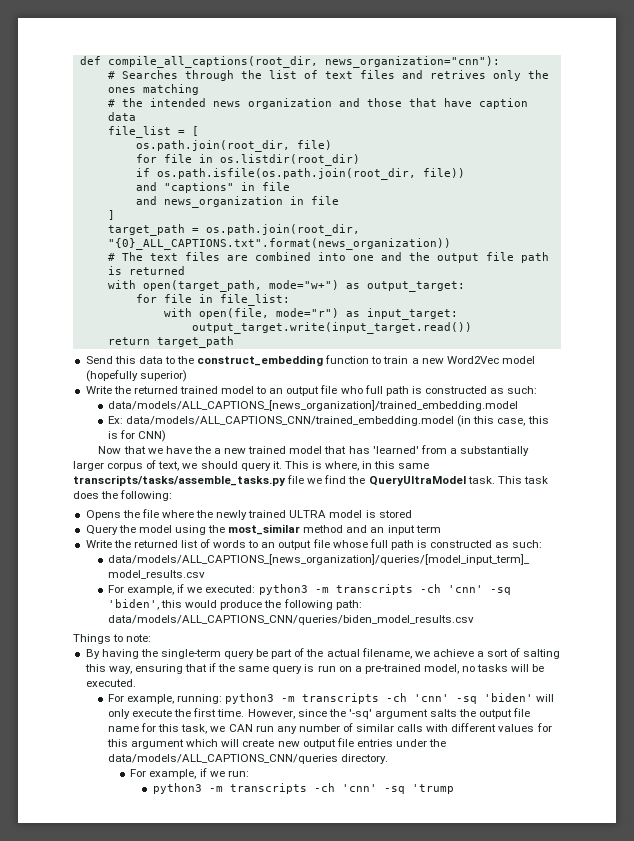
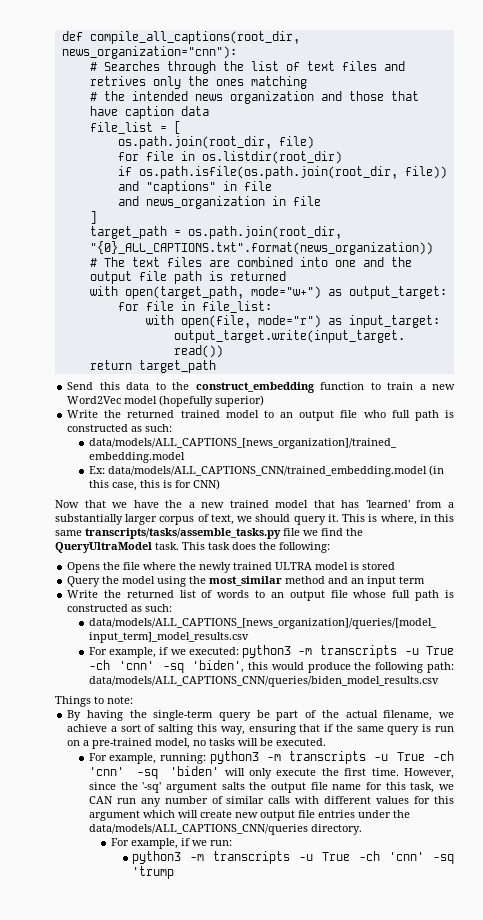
- For example, if we executed: python3 -m transcripts -ch 'cnn' -sq 'biden', this would produce the following path: data/models/ALL_CAPTIONS_CNN/queries/biden_model_results.csv
+ For example, if we executed: python3 -m transcripts -u True -ch 'cnn' -sq 'biden', this would produce the following path: data/models/ALL_CAPTIONS_CNN/queries/biden_model_results.csv
- For example, running: python3 -m transcripts -ch 'cnn' -sq 'biden' will only execute the first time.
+ For example, running: python3 -m transcripts -u True -ch 'cnn' -sq 'biden' will only execute the first time.
- python3 -m transcripts -ch 'cnn' -sq 'trump
+ python3 -m transcripts -u True -ch 'cnn' -sq 'trump

